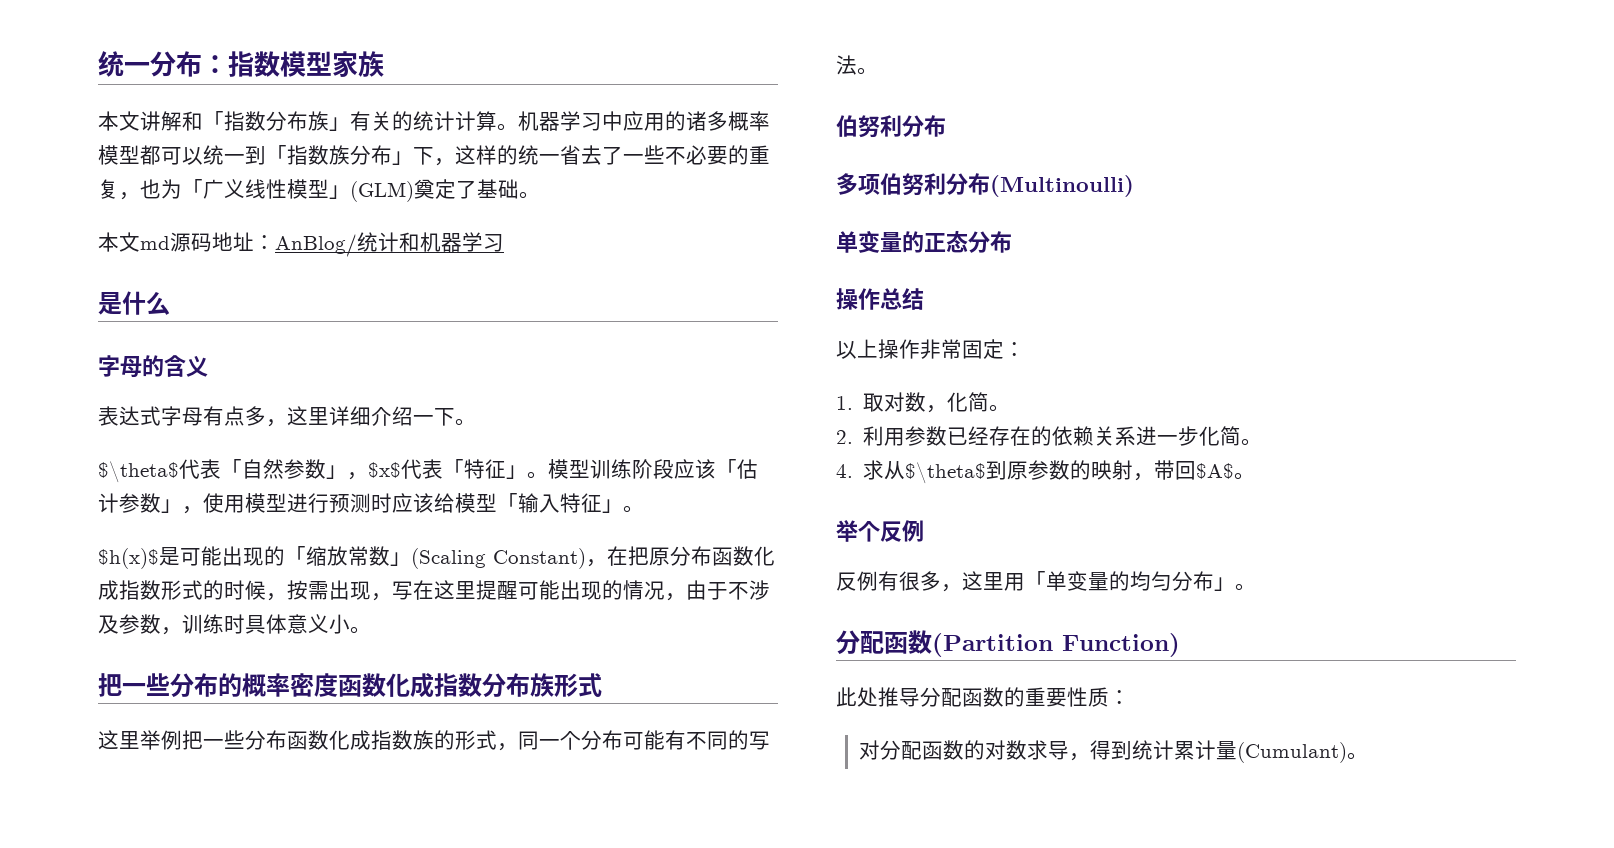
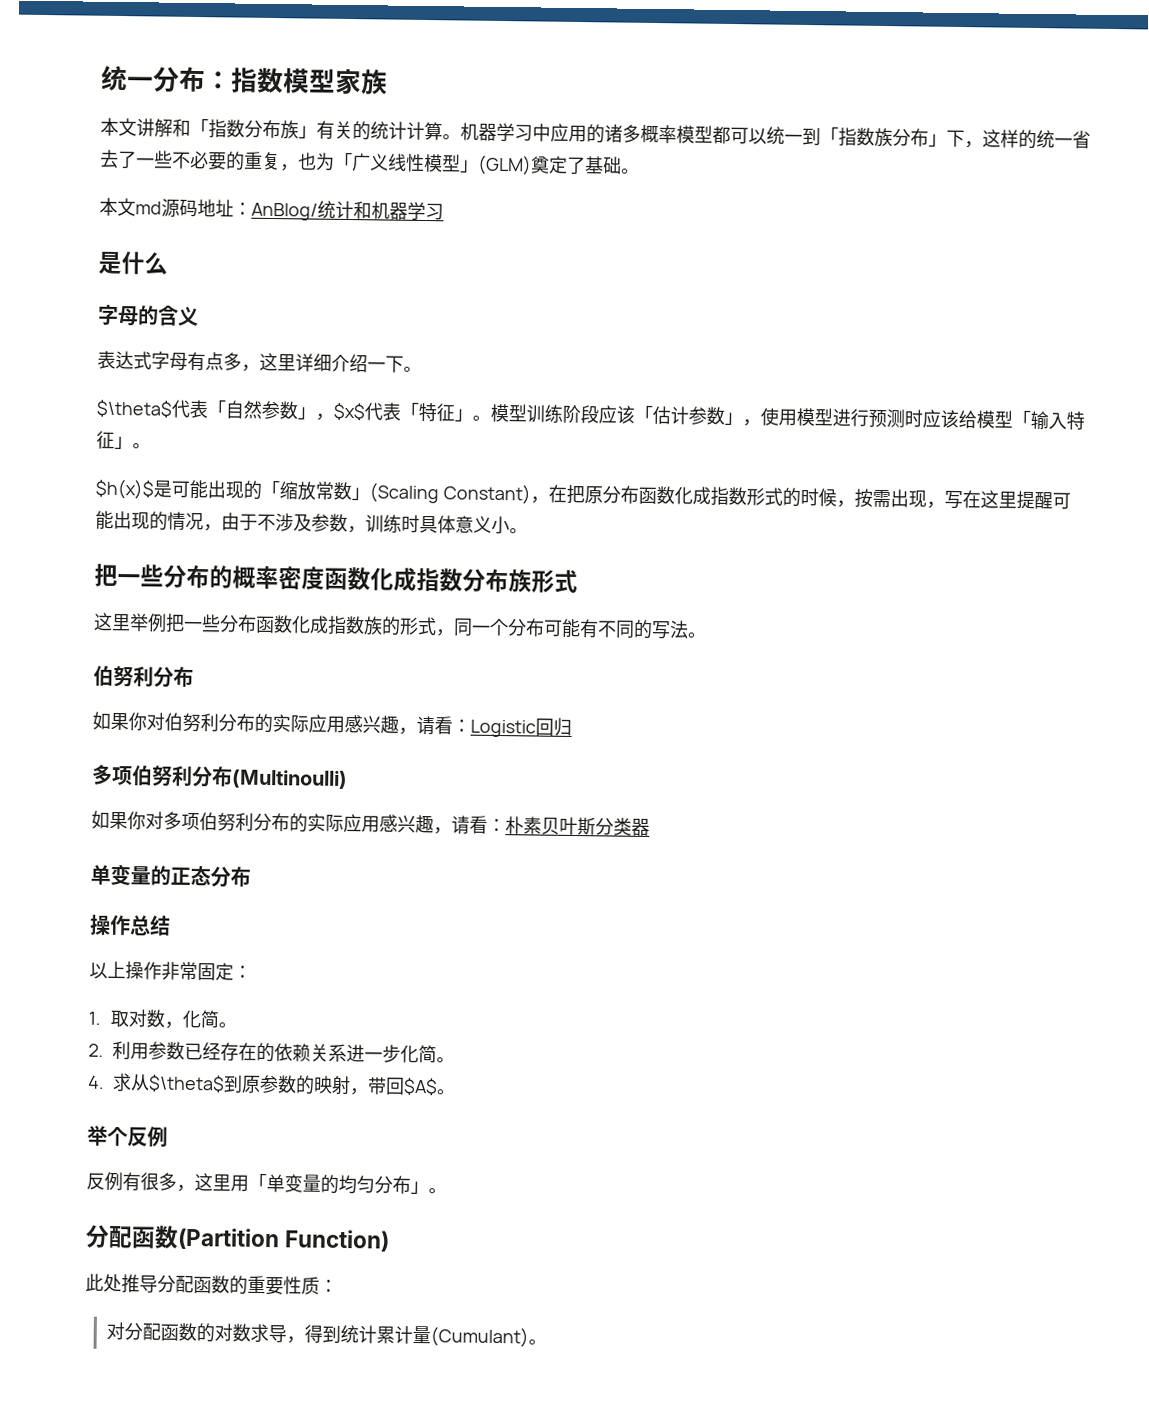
+ 如果你对伯努利分布的实际应用感兴趣，请看：Logistic回归
+ 如果你对多项伯努利分布的实际应用感兴趣，请看：朴素贝叶斯分类器

